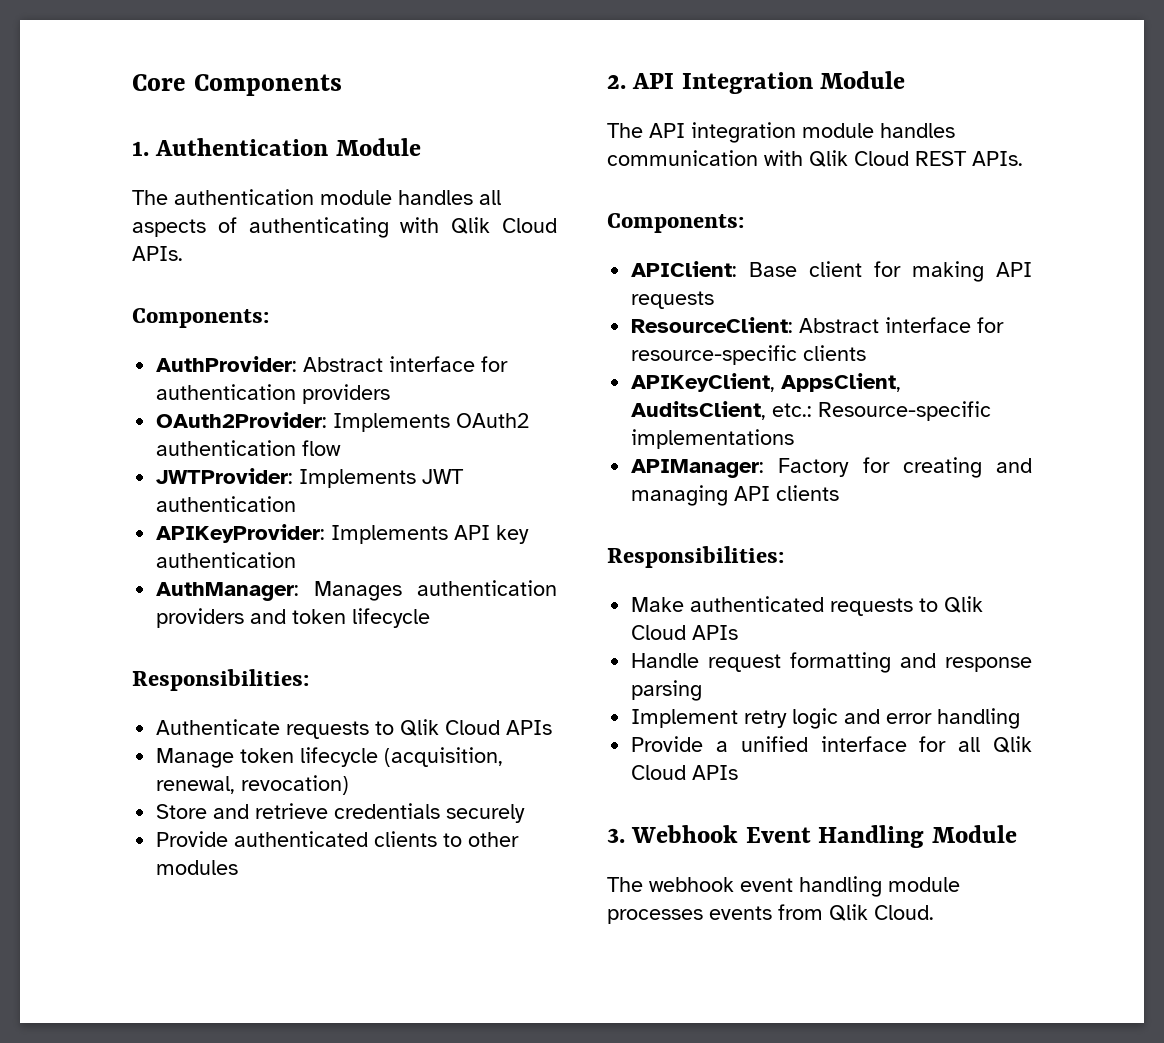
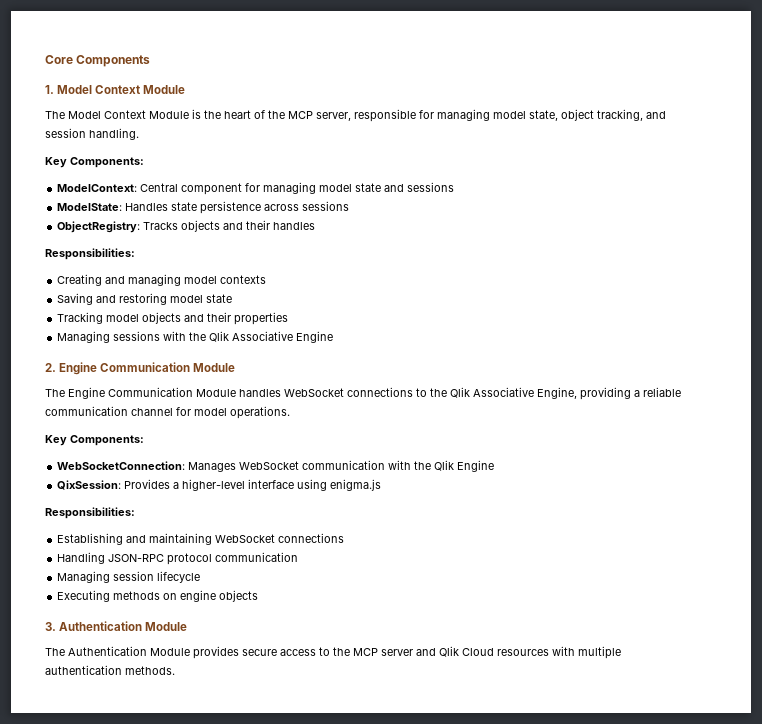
- 1. Authentication Module
- The authentication module handles all aspects of authenticating with Qlik Cloud APIs.
- Components:
- AuthProvider: Abstract interface for authentication providers
- OAuth2Provider: Implements OAuth2 authentication flow
- JWTProvider: Implements JWT authentication
- APIKeyProvider: Implements API key authentication
- AuthManager: Manages authentication providers and token lifecycle
+ 1. Model Context Module
+ The Model Context Module is the heart of the MCP server, responsible for managing model state, object tracking, and session handling.
+ Key Components:
+ ModelContext: Central component for managing model state and sessions
+ ModelState: Handles state persistence across sessions
+ ObjectRegistry: Tracks objects and their handles
  Responsibilities:
- Authenticate requests to Qlik Cloud APIs
- Manage token lifecycle (acquisition, renewal, revocation)
- Store and retrieve credentials securely
- Provide authenticated clients to other modules
- 2. API Integration Module
- The API integration module handles communication with Qlik Cloud REST APIs.
- Components:
- APIClient: Base client for making API requests
- ResourceClient: Abstract interface for resource-specific clients
- APIKeyClient, AppsClient, AuditsClient, etc.: Resource-specific implementations
- APIManager: Factory for creating and managing API clients
+ Creating and managing model contexts
+ Saving and restoring model state
+ Tracking model objects and their properties
+ Managing sessions with the Qlik Associative Engine
+ 2. Engine Communication Module
+ The Engine Communication Module handles WebSocket connections to the Qlik Associative Engine, providing a reliable communication channel for model operations.
+ Key Components:
+ WebSocketConnection: Manages WebSocket communication with the Qlik Engine
+ QixSession: Provides a higher-level interface using enigma.js
  Responsibilities:
- Make authenticated requests to Qlik Cloud APIs
- Handle request formatting and response parsing
- Implement retry logic and error handling
- Provide a unified interface for all Qlik Cloud APIs
- 3. Webhook Event Handling Module
- The webhook event handling module processes events from Qlik Cloud.
+ Establishing and maintaining WebSocket connections
+ Handling JSON-RPC protocol communication
+ Managing session lifecycle
+ Executing methods on engine objects
+ 3. Authentication Module
+ The Authentication Module provides secure access to the MCP server and Qlik Cloud resources with multiple authentication methods.

